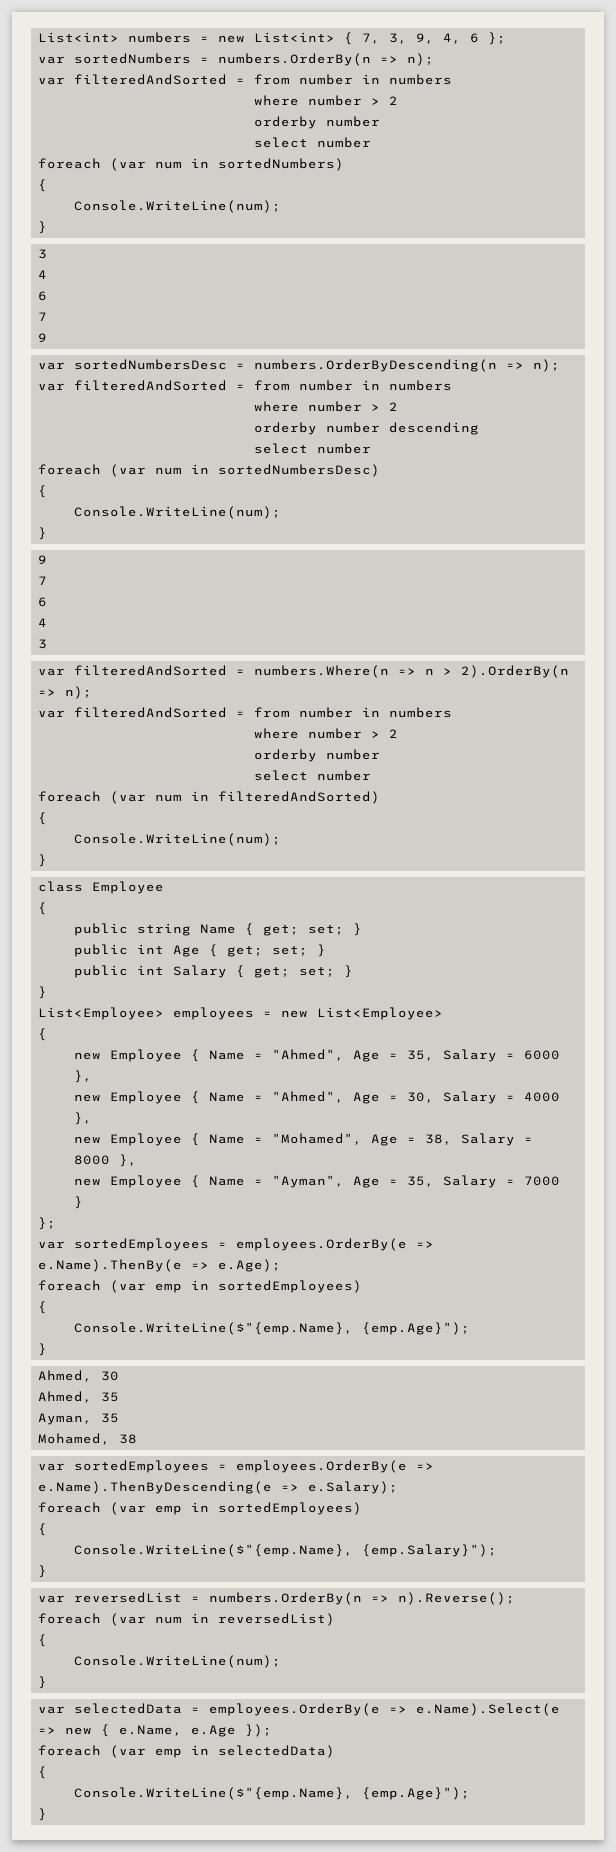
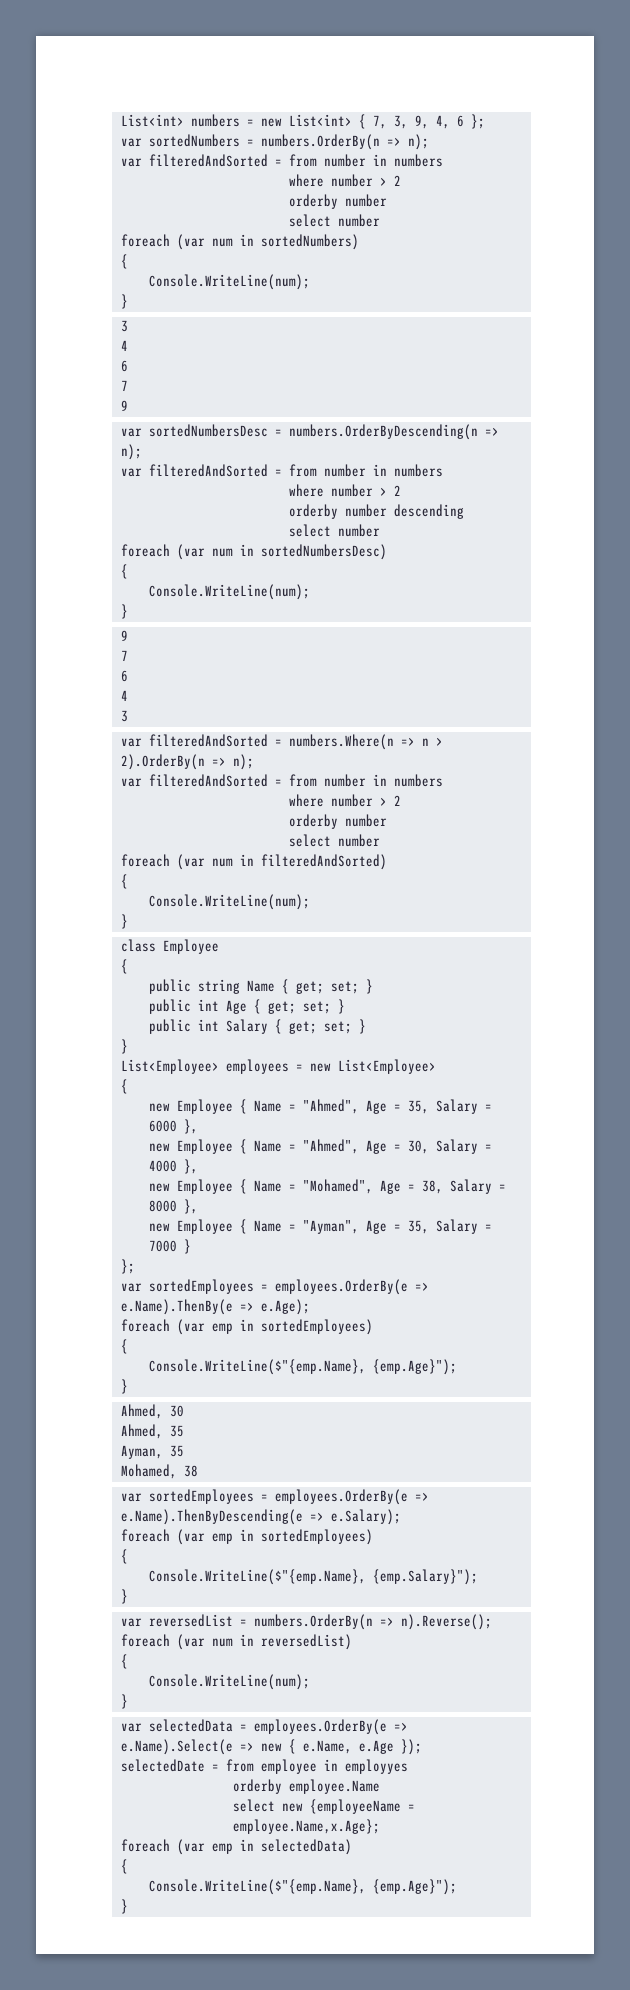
+ selectedDate = from employee in employyes
+ orderby employee.Name
+ select new {employeeName = employee.Name,x.Age};

